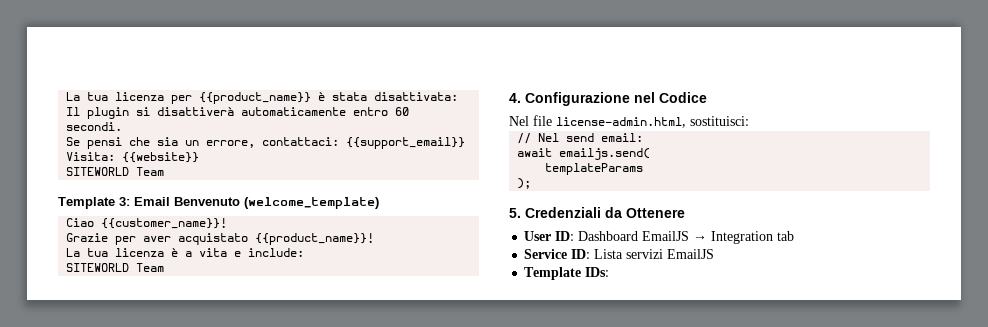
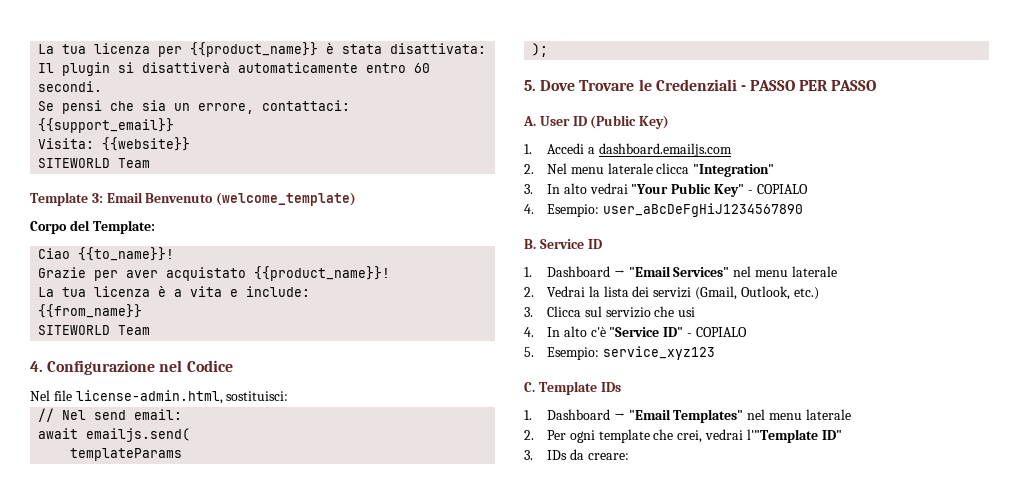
+ Corpo del Template:
- Ciao {{customer_name}}!
+ Ciao {{to_name}}!
+ {{from_name}}
- 5. Credenziali da Ottenere
- User ID: Dashboard EmailJS → Integration tab
- Service ID: Lista servizi EmailJS
- Template IDs:
+ 5. Dove Trovare le Credenziali - PASSO PER PASSO
+ A. User ID (Public Key)
+ 1. Accedi a dashboard.emailjs.com
+ 2. Nel menu laterale clicca "Integration"
+ 3. In alto vedrai "Your Public Key" - COPIALO
+ 4. Esempio: user_aBcDeFgHiJ1234567890
+ B. Service ID
+ 1. Dashboard → "Email Services" nel menu laterale
+ 2. Vedrai la lista dei servizi (Gmail, Outlook, etc.)
+ 3. Clicca sul servizio che usi
+ 4. In alto c'è "Service ID" - COPIALO
+ 5. Esempio: service_xyz123
+ C. Template IDs
+ 1. Dashboard → "Email Templates" nel menu laterale
+ 2. Per ogni template che crei, vedrai l'"Template ID"
+ 3. IDs da creare:

